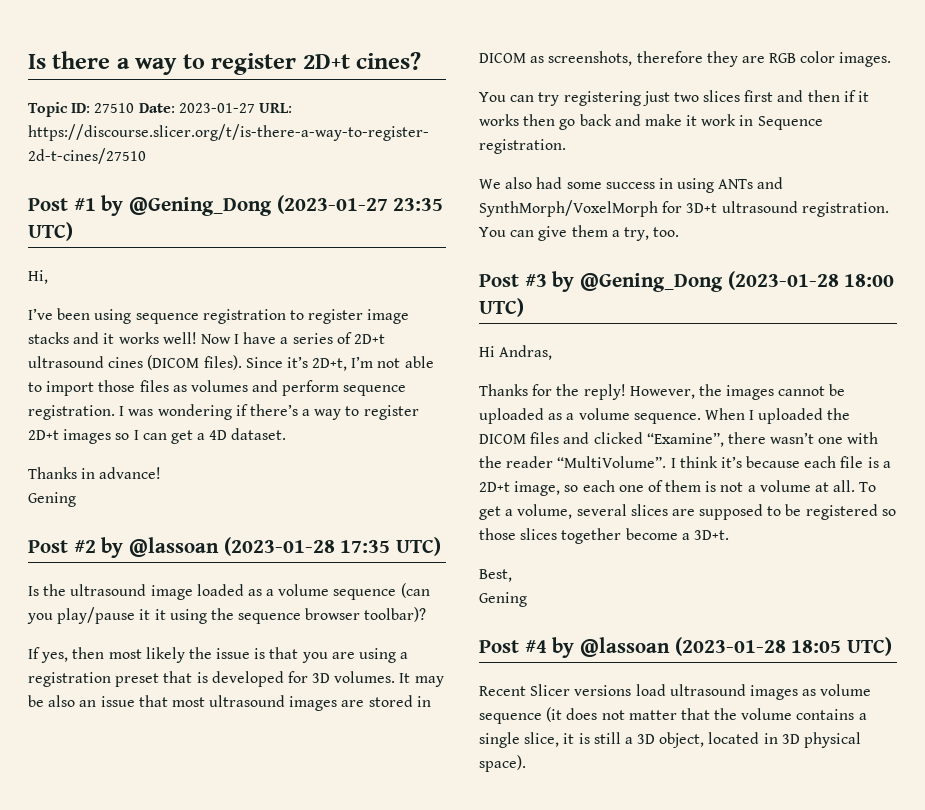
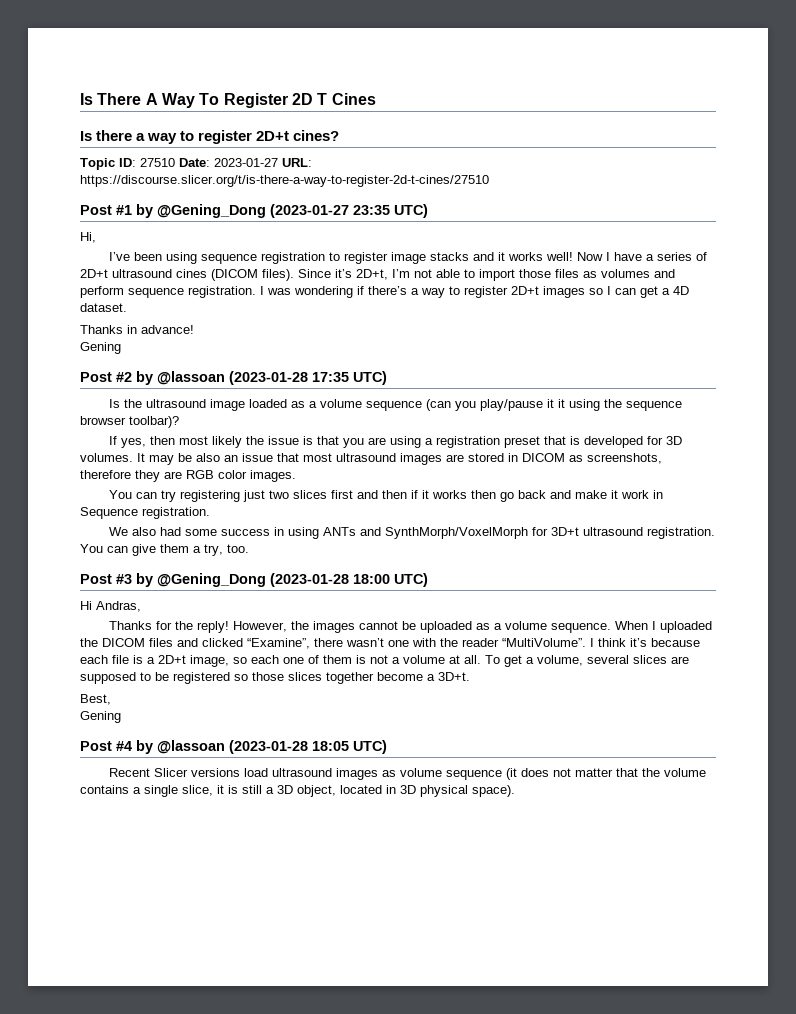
+ Is There A Way To Register 2D T Cines

